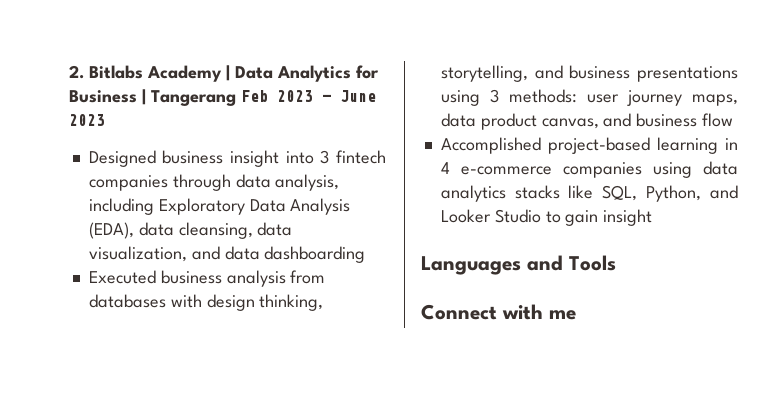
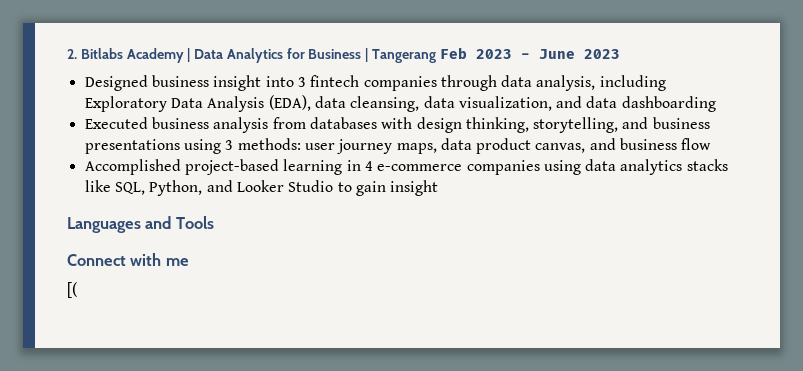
+ [(

